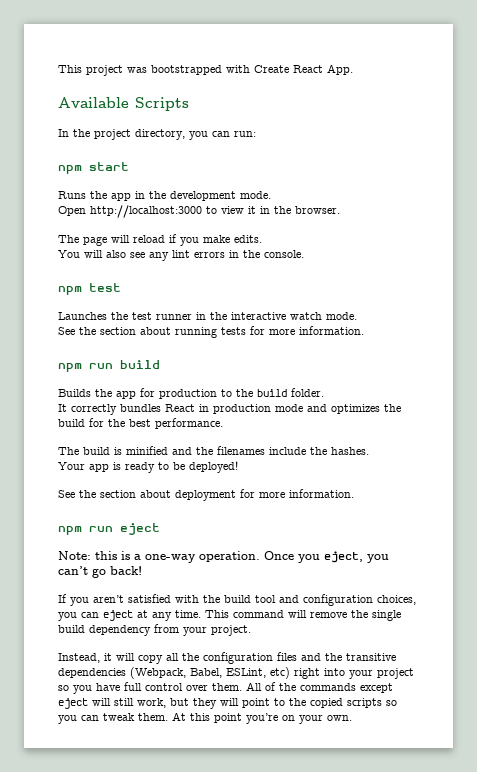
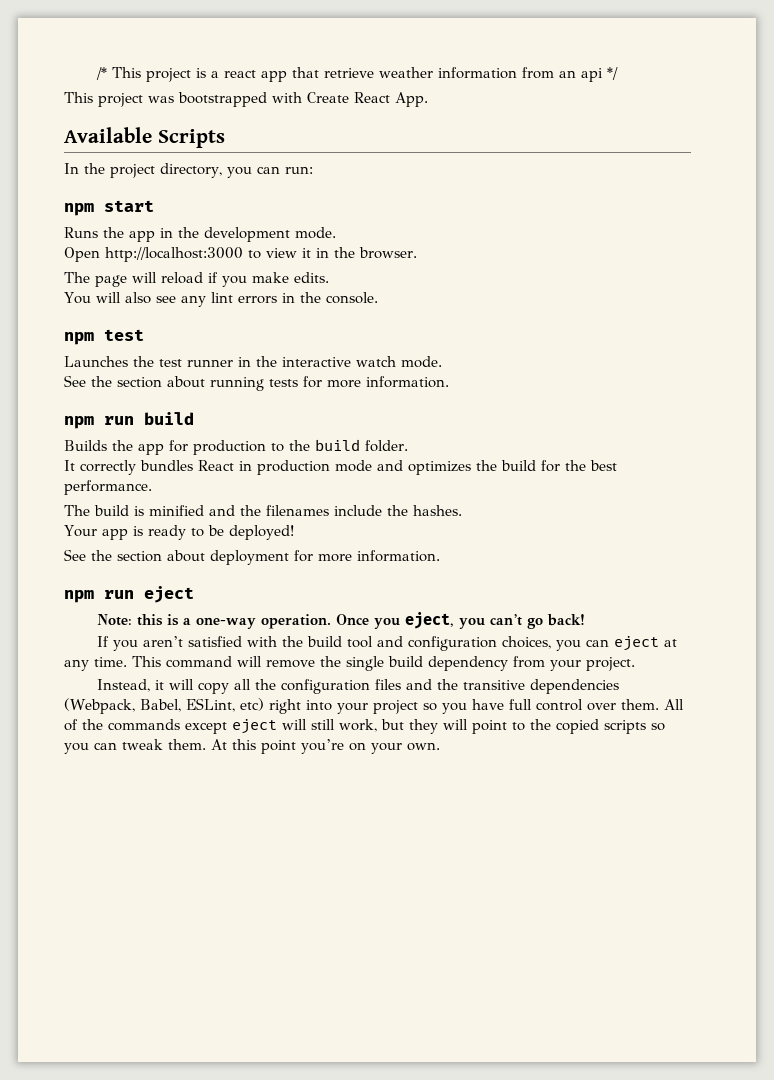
+ /* This project is a react app that retrieve weather information from an api */

